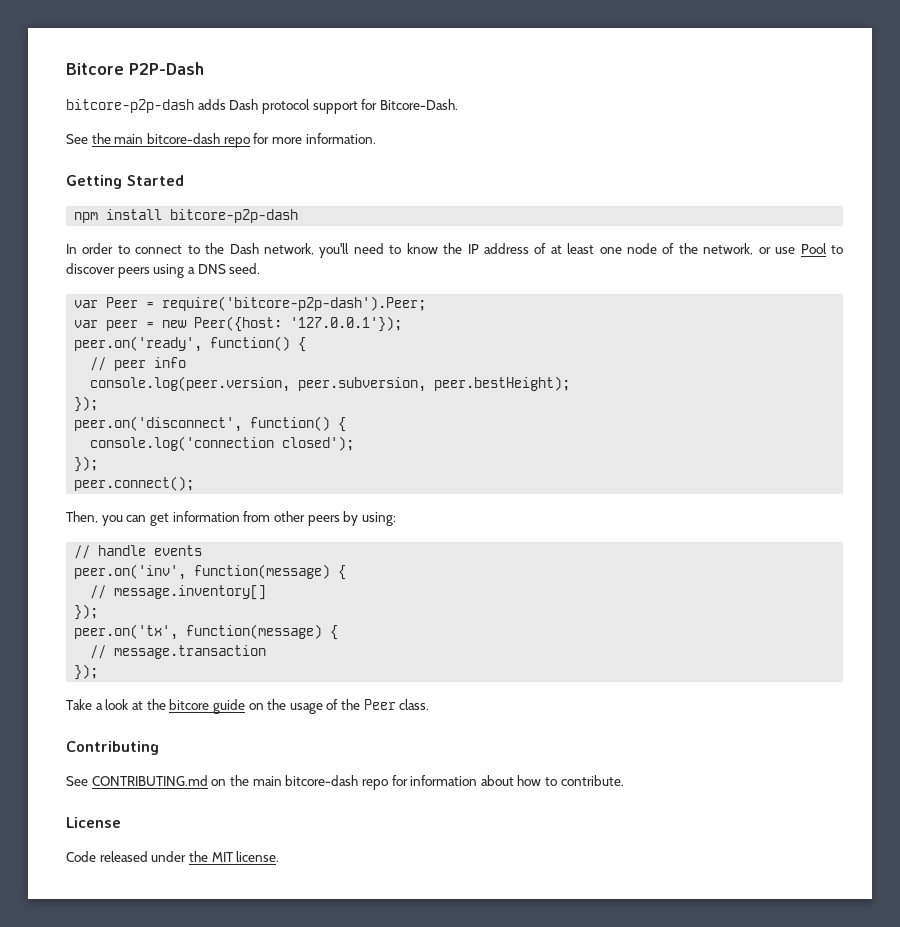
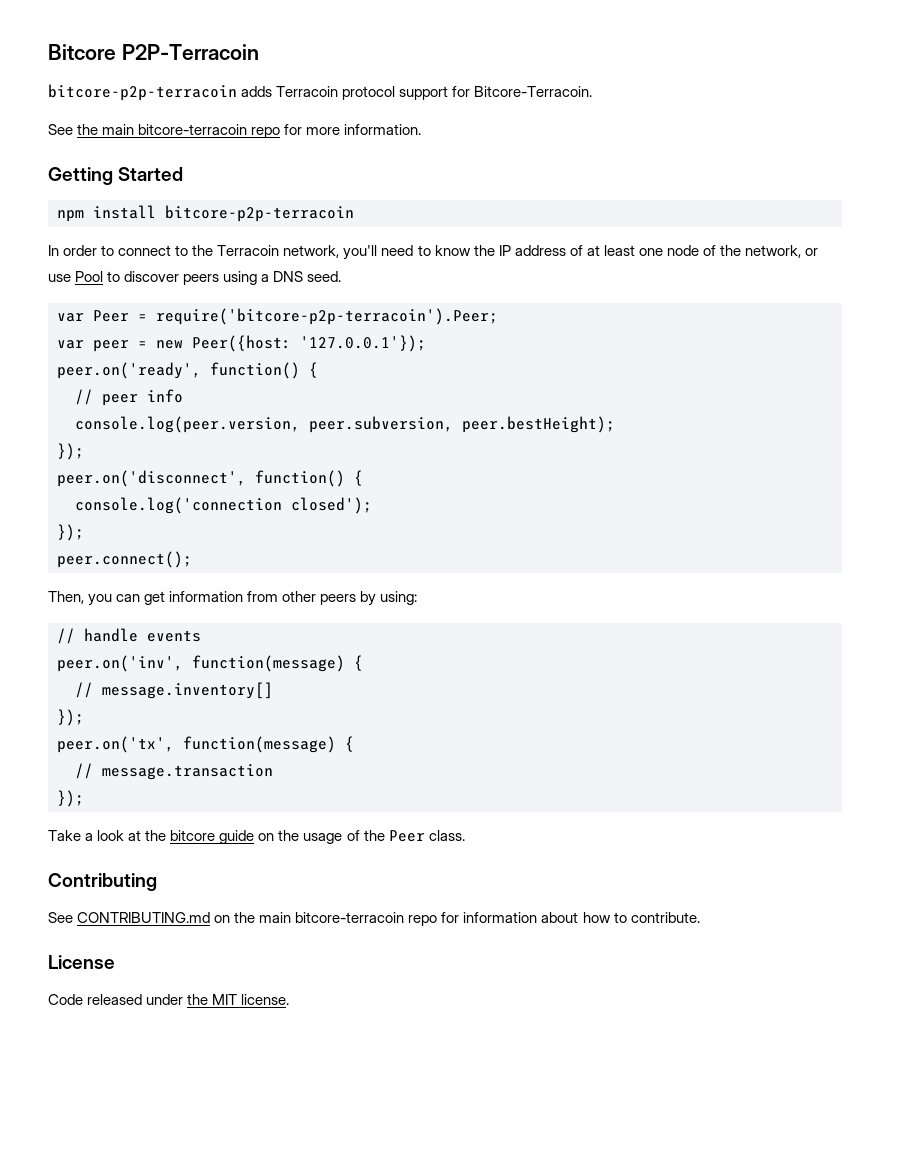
- Bitcore P2P-Dash
- bitcore-p2p-dash adds Dash protocol support for Bitcore-Dash.
+ Bitcore P2P-Terracoin
+ bitcore-p2p-terracoin adds Terracoin protocol support for Bitcore-Terracoin.
- See the main bitcore-dash repo for more information.
+ See the main bitcore-terracoin repo for more information.
- npm install bitcore-p2p-dash
+ npm install bitcore-p2p-terracoin
- In order to connect to the Dash network, you'll need to know the IP address of at least one node of the network, or use Pool to discover peers using a DNS seed.
+ In order to connect to the Terracoin network, you'll need to know the IP address of at least one node of the network, or use Pool to discover peers using a DNS seed.
- var Peer = require('bitcore-p2p-dash').Peer;
+ var Peer = require('bitcore-p2p-terracoin').Peer;
- See CONTRIBUTING.md on the main bitcore-dash repo for information about how to contribute.
+ See CONTRIBUTING.md on the main bitcore-terracoin repo for information about how to contribute.

